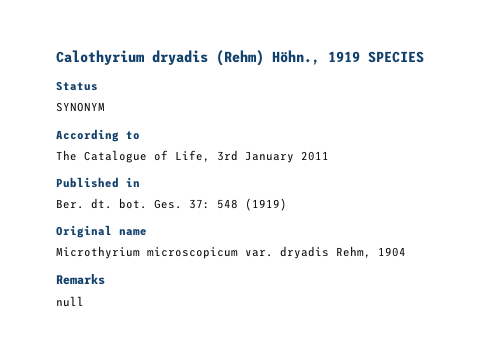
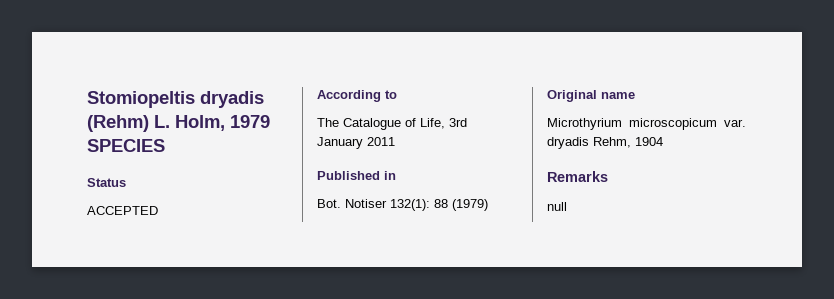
- Calothyrium dryadis (Rehm) Höhn., 1919 SPECIES
+ Stomiopeltis dryadis (Rehm) L. Holm, 1979 SPECIES
- SYNONYM
+ ACCEPTED
- Ber. dt. bot. Ges. 37: 548 (1919)
+ Bot. Notiser 132(1): 88 (1979)

